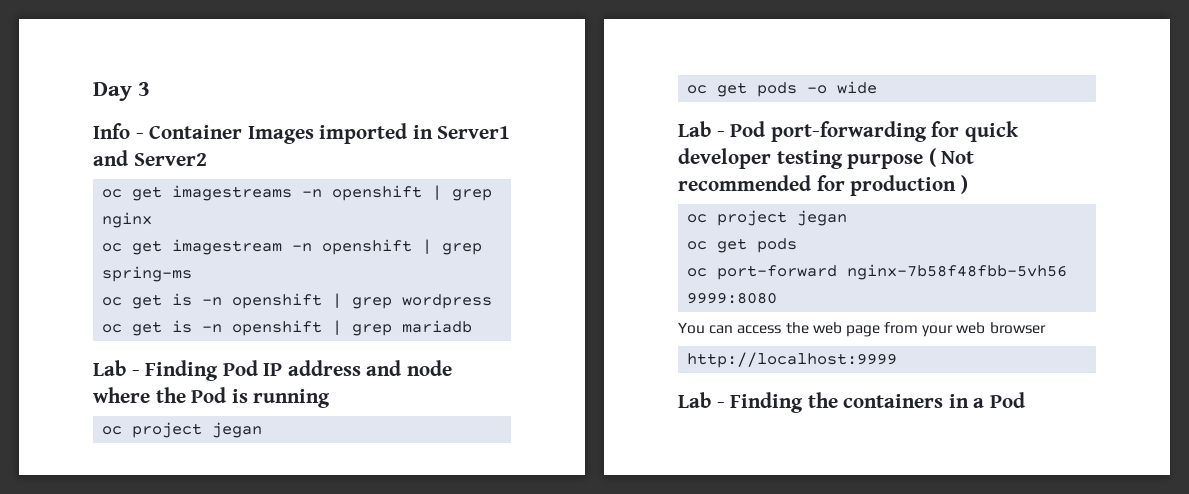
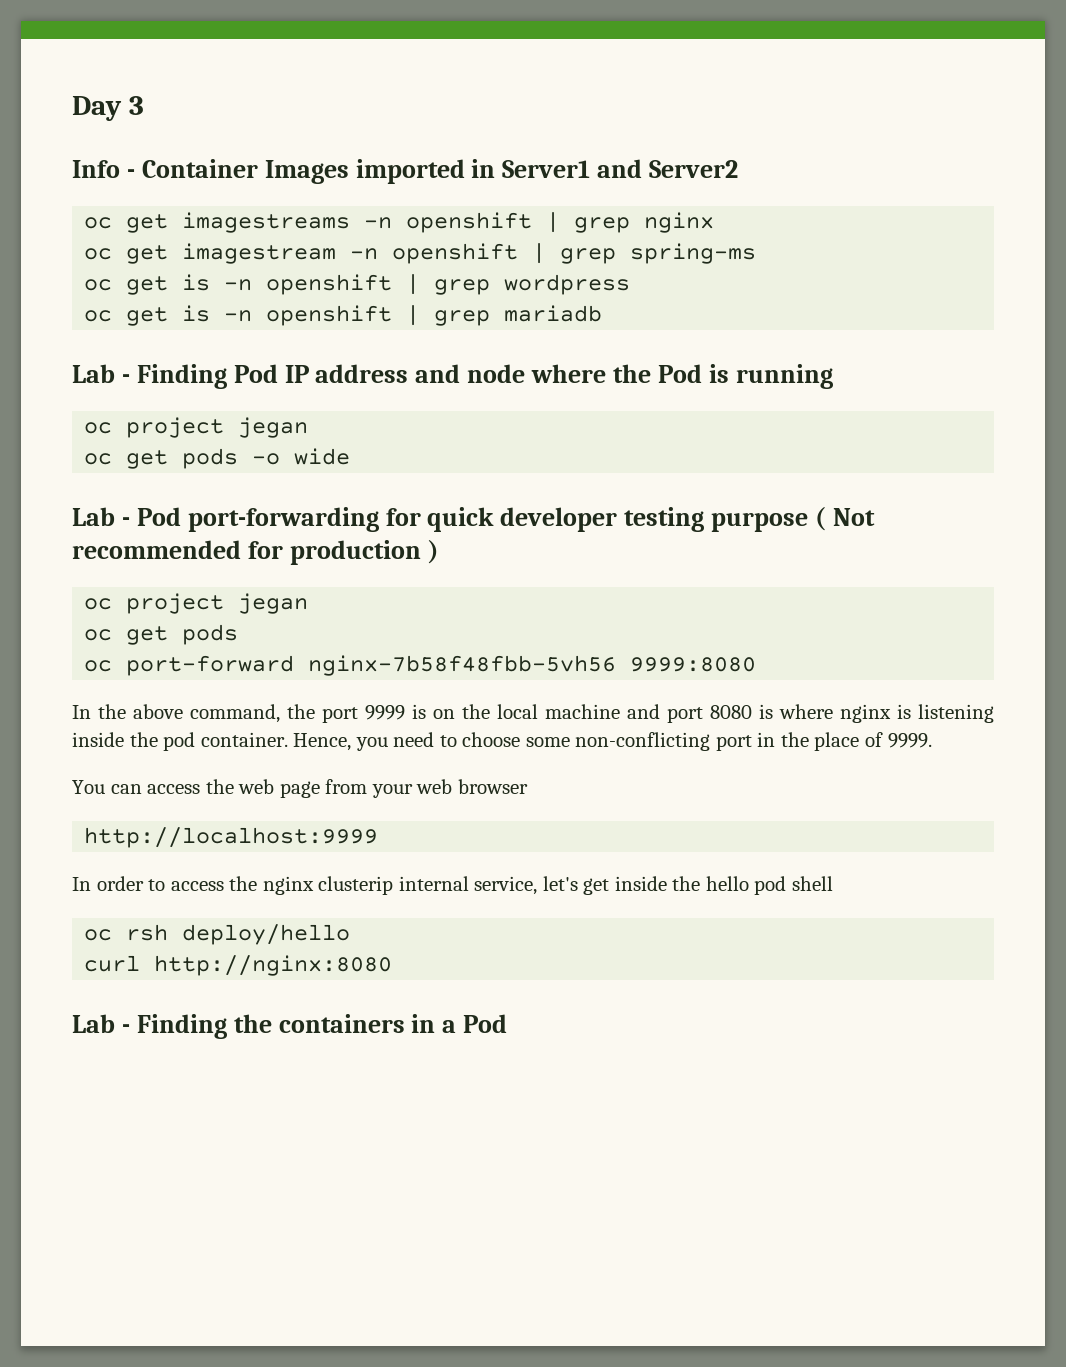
+ In the above command, the port 9999 is on the local machine and port 8080 is where nginx is listening inside the pod container. Hence, you need to choose some non-conflicting port in the place of 9999.
+ In order to access the nginx clusterip internal service, let's get inside the hello pod shell
+ oc rsh deploy/hello
+ curl http://nginx:8080

